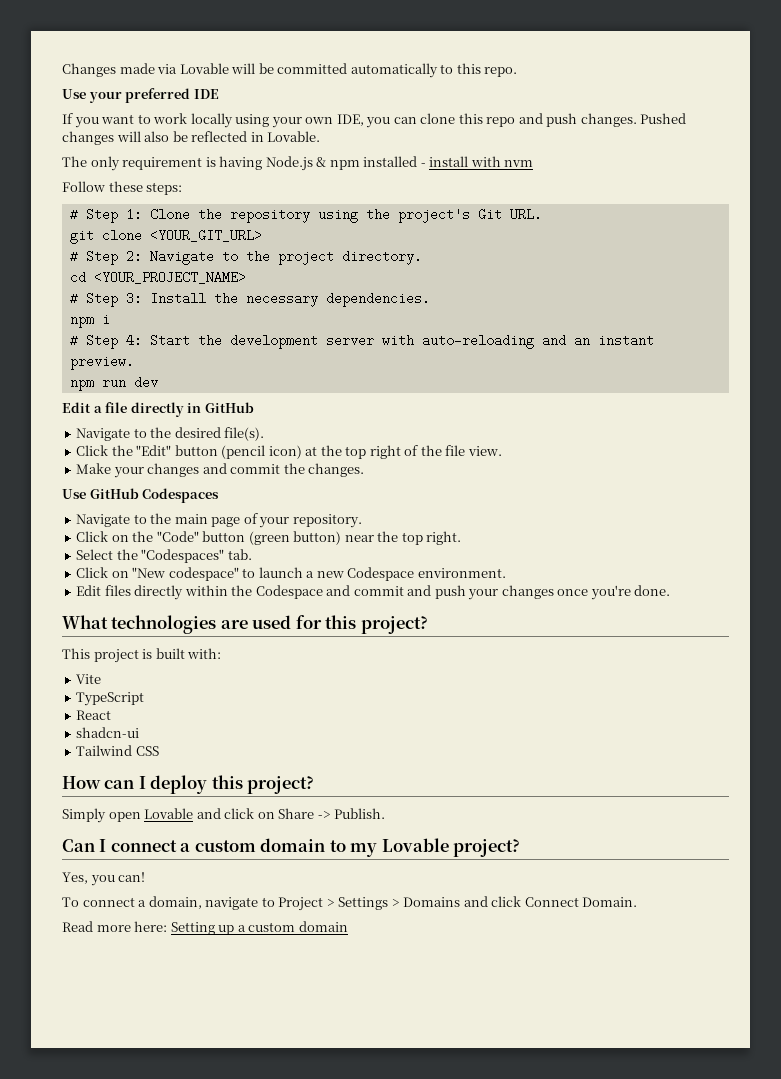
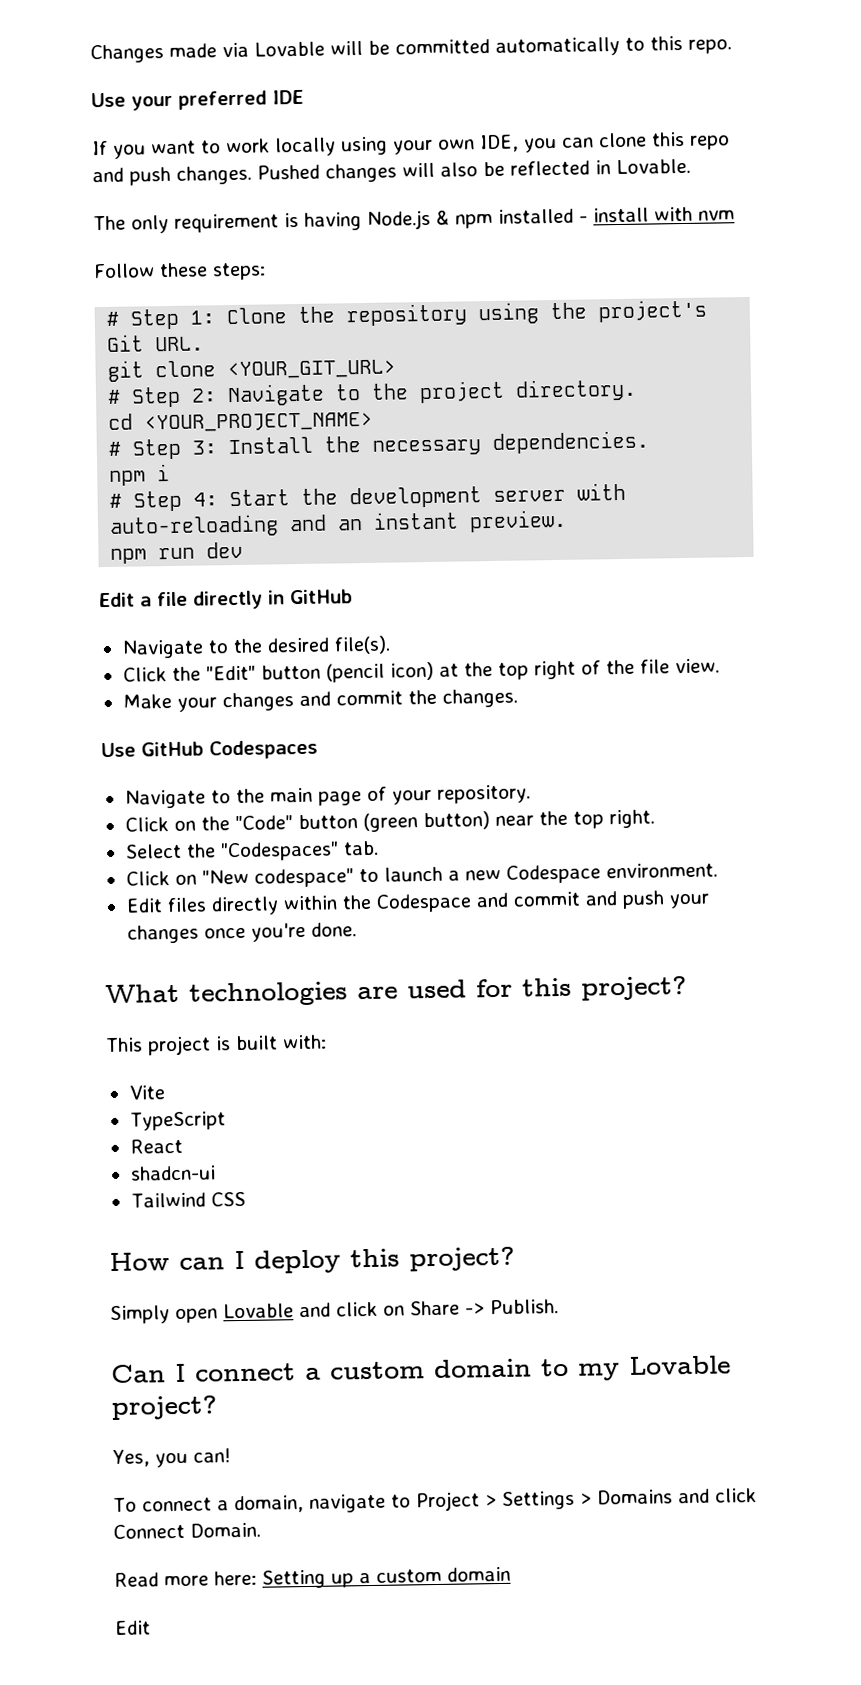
  Read more here: Setting up a custom domain
+ Edit

